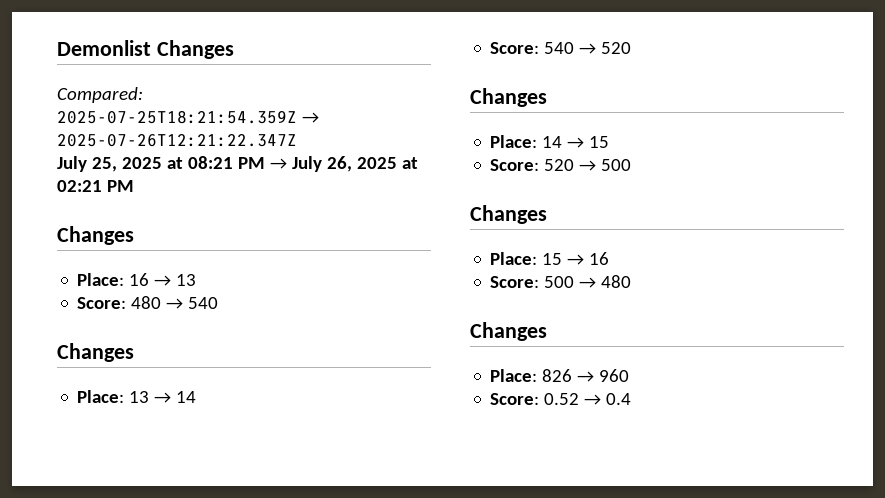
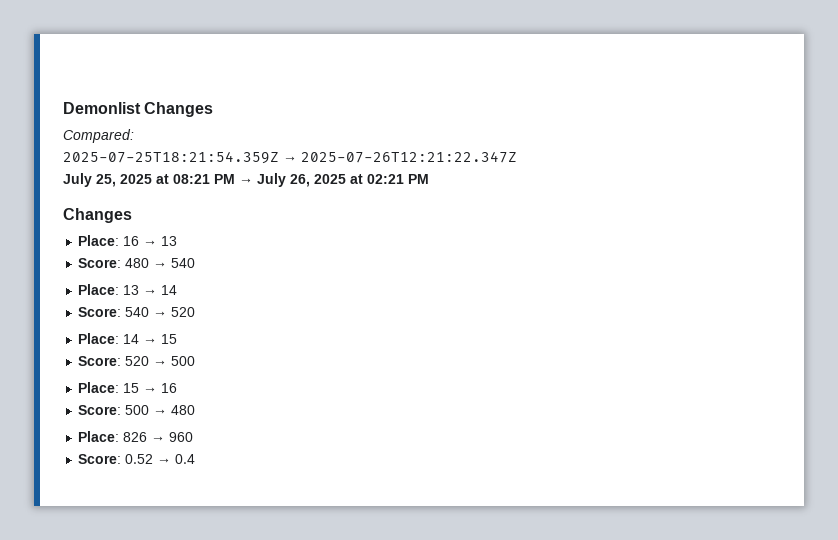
  Score: 480 → 540
- Changes
  Score: 540 → 520
- Changes
  Score: 520 → 500
- Changes
  Score: 500 → 480
- Changes

